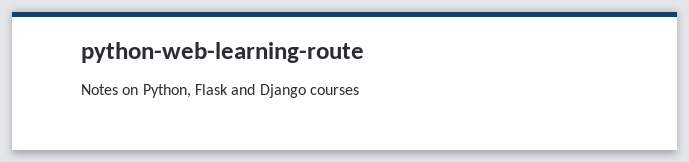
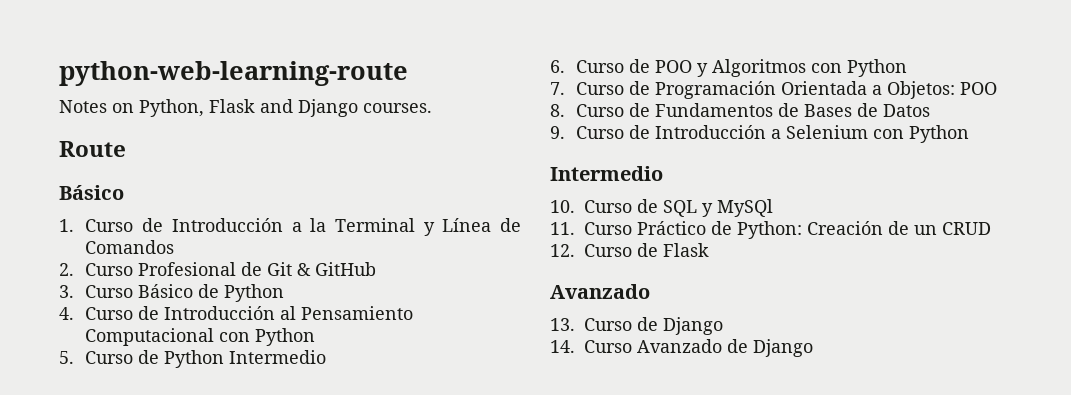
- Notes on Python, Flask and Django courses
+ Notes on Python, Flask and Django courses.
+ Route
+ Básico
+ 1. Curso de Introducción a la Terminal y Línea de Comandos
+ 2. Curso Profesional de Git & GitHub
+ 3. Curso Básico de Python
+ 4. Curso de Introducción al Pensamiento Computacional con Python
+ 5. Curso de Python Intermedio
+ 6. Curso de POO y Algoritmos con Python
+ 7. Curso de Programación Orientada a Objetos: POO
+ 8. Curso de Fundamentos de Bases de Datos
+ 9. Curso de Introducción a Selenium con Python
+ Intermedio
+ 10. Curso de SQL y MySQl
+ 11. Curso Práctico de Python: Creación de un CRUD
+ 12. Curso de Flask
+ Avanzado
+ 13. Curso de Django
+ 14. Curso Avanzado de Django

